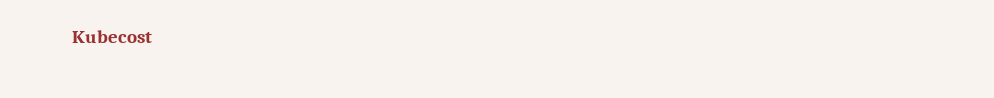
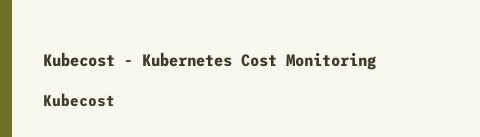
+ Kubecost - Kubernetes Cost Monitoring

